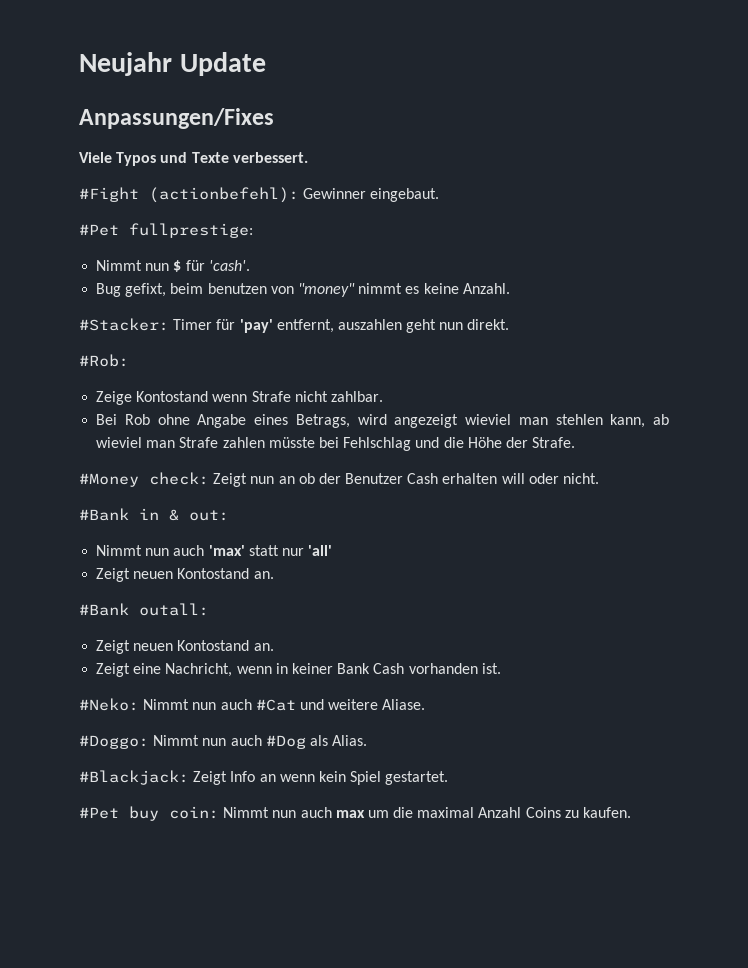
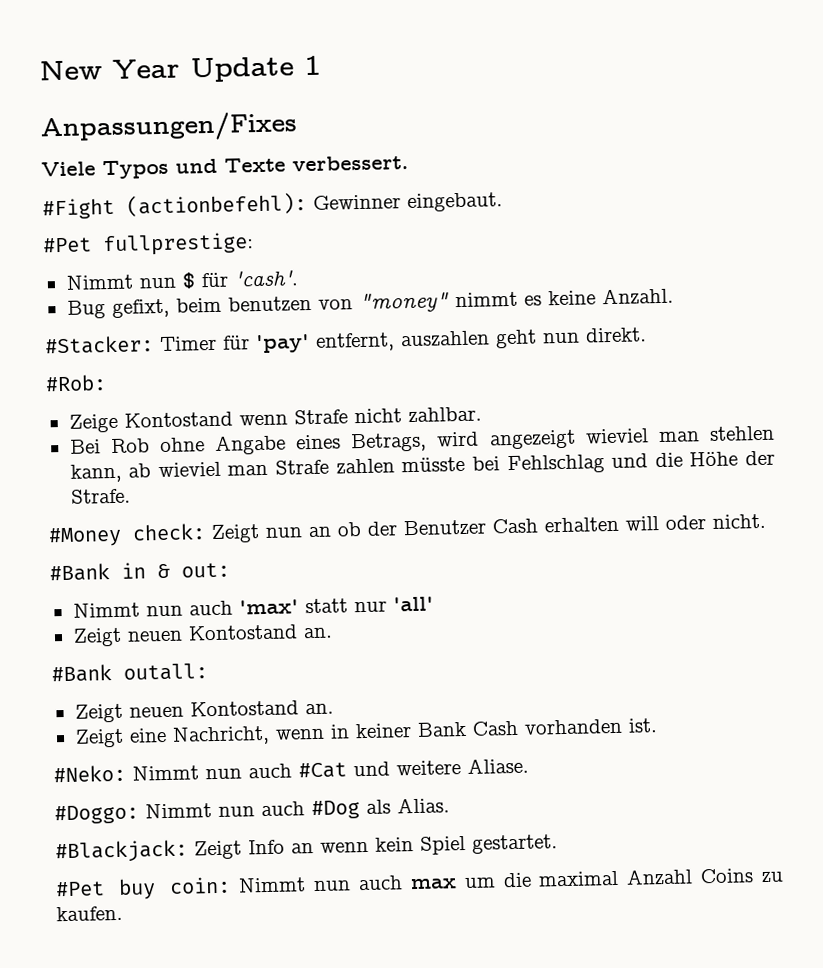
- Neujahr Update
+ New Year Update 1

